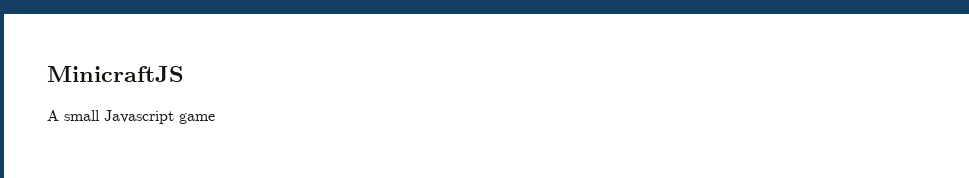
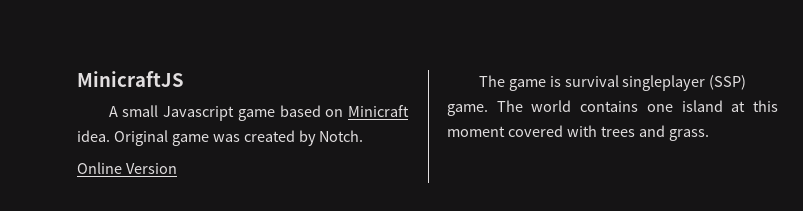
- A small Javascript game
+ A small Javascript game based on Minicraft idea. Original game was created by Notch.
+ Online Version
+ The game is survival singleplayer (SSP) game. The world contains one island at this moment covered with trees and grass.

